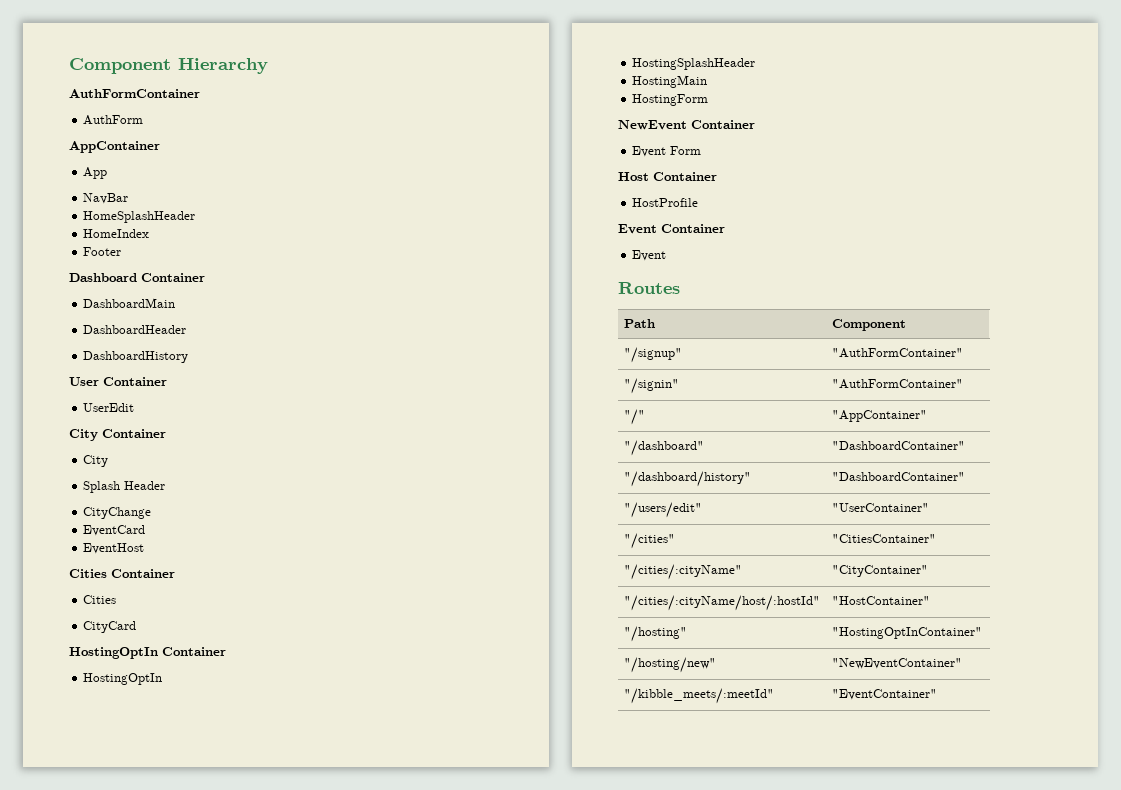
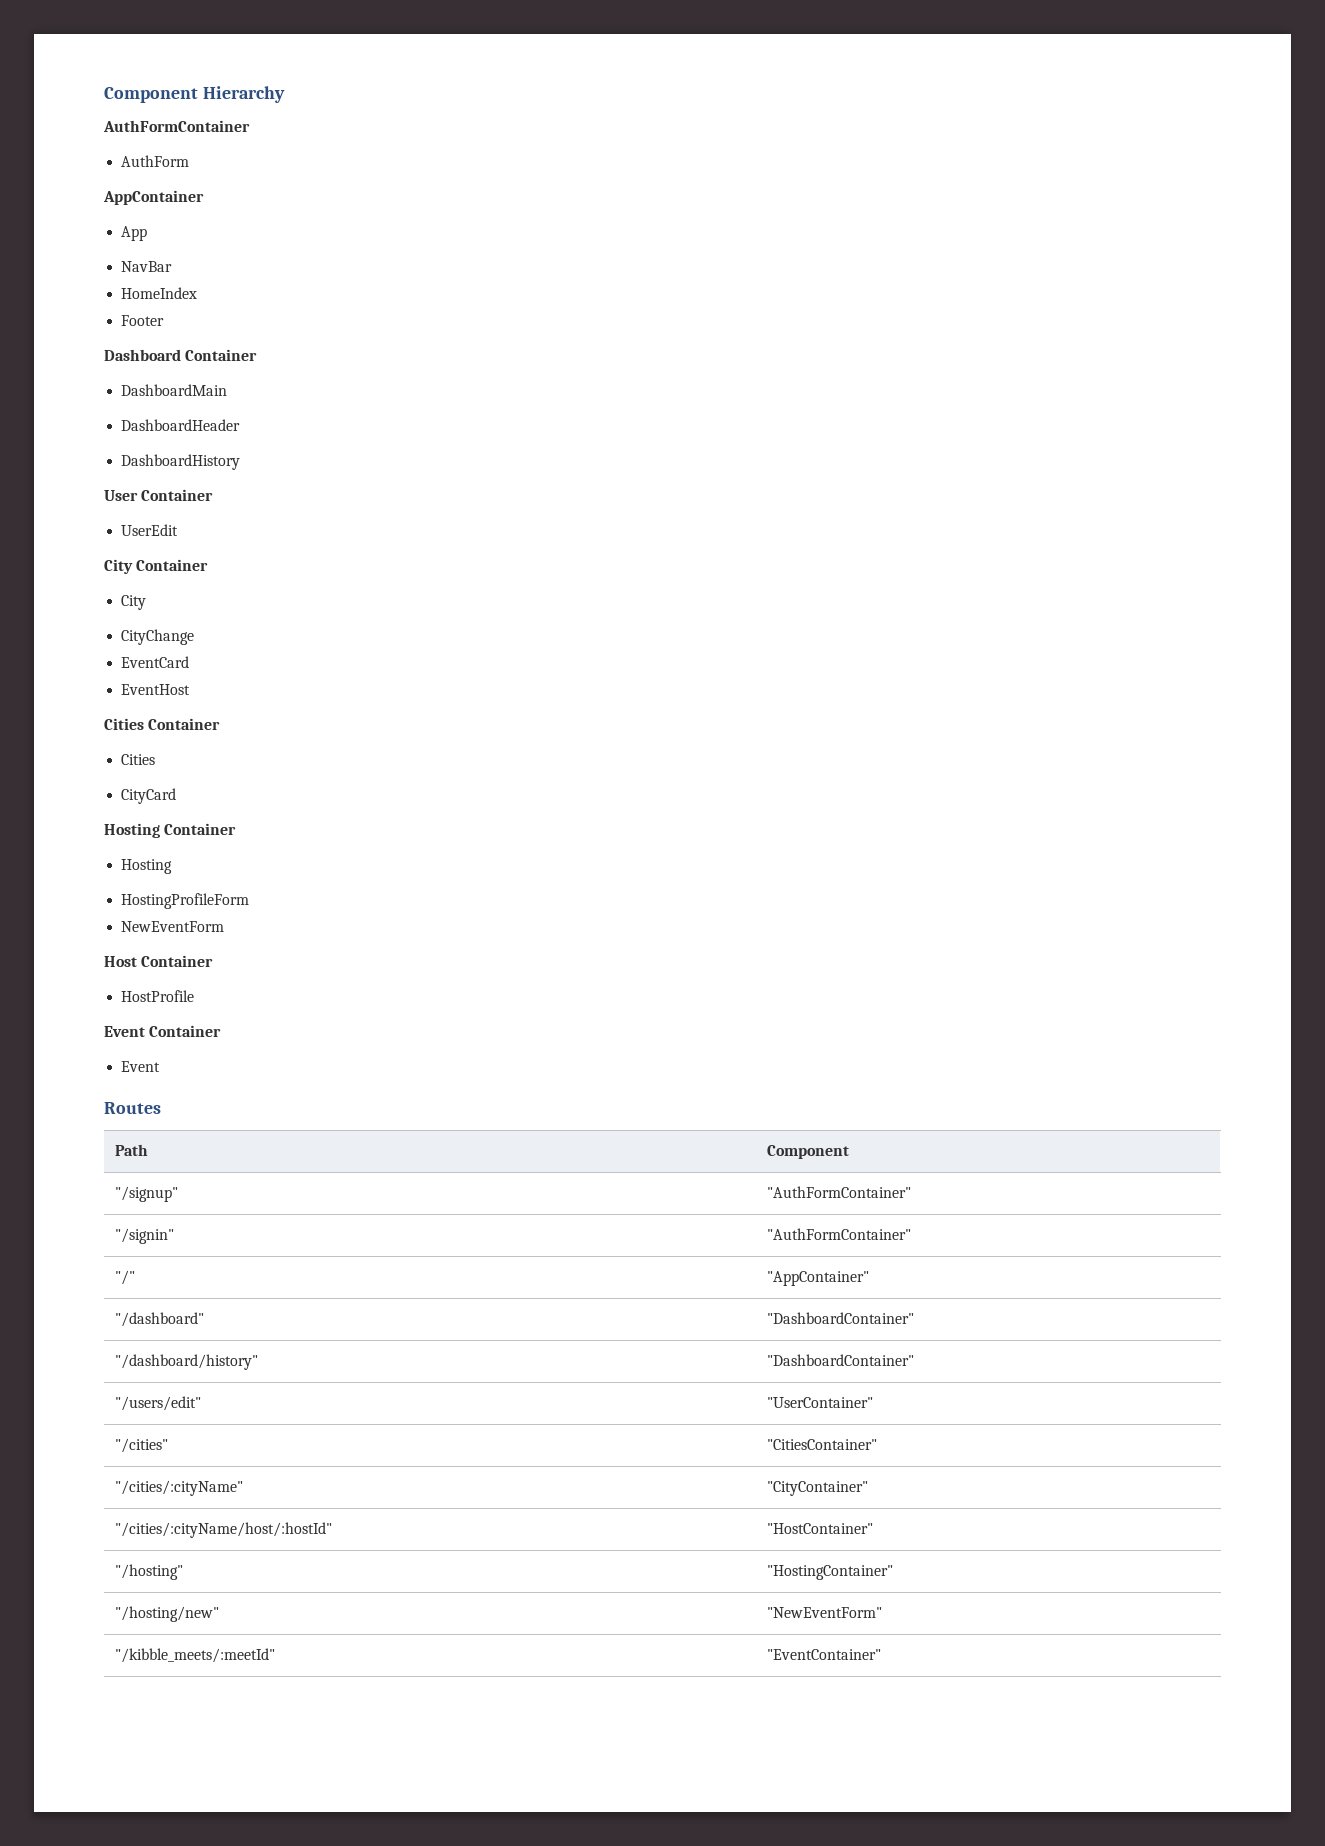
- HomeSplashHeader
- Splash Header
- HostingOptIn Container
- HostingOptIn
- HostingSplashHeader
- HostingMain
- HostingForm
- NewEvent Container
- Event Form
+ Hosting Container
+ Hosting
+ HostingProfileForm
+ NewEventForm
- "/hosting" | "HostingOptInContainer"
+ "/hosting" | "HostingContainer"
- "/hosting/new" | "NewEventContainer"
+ "/hosting/new" | "NewEventForm"

